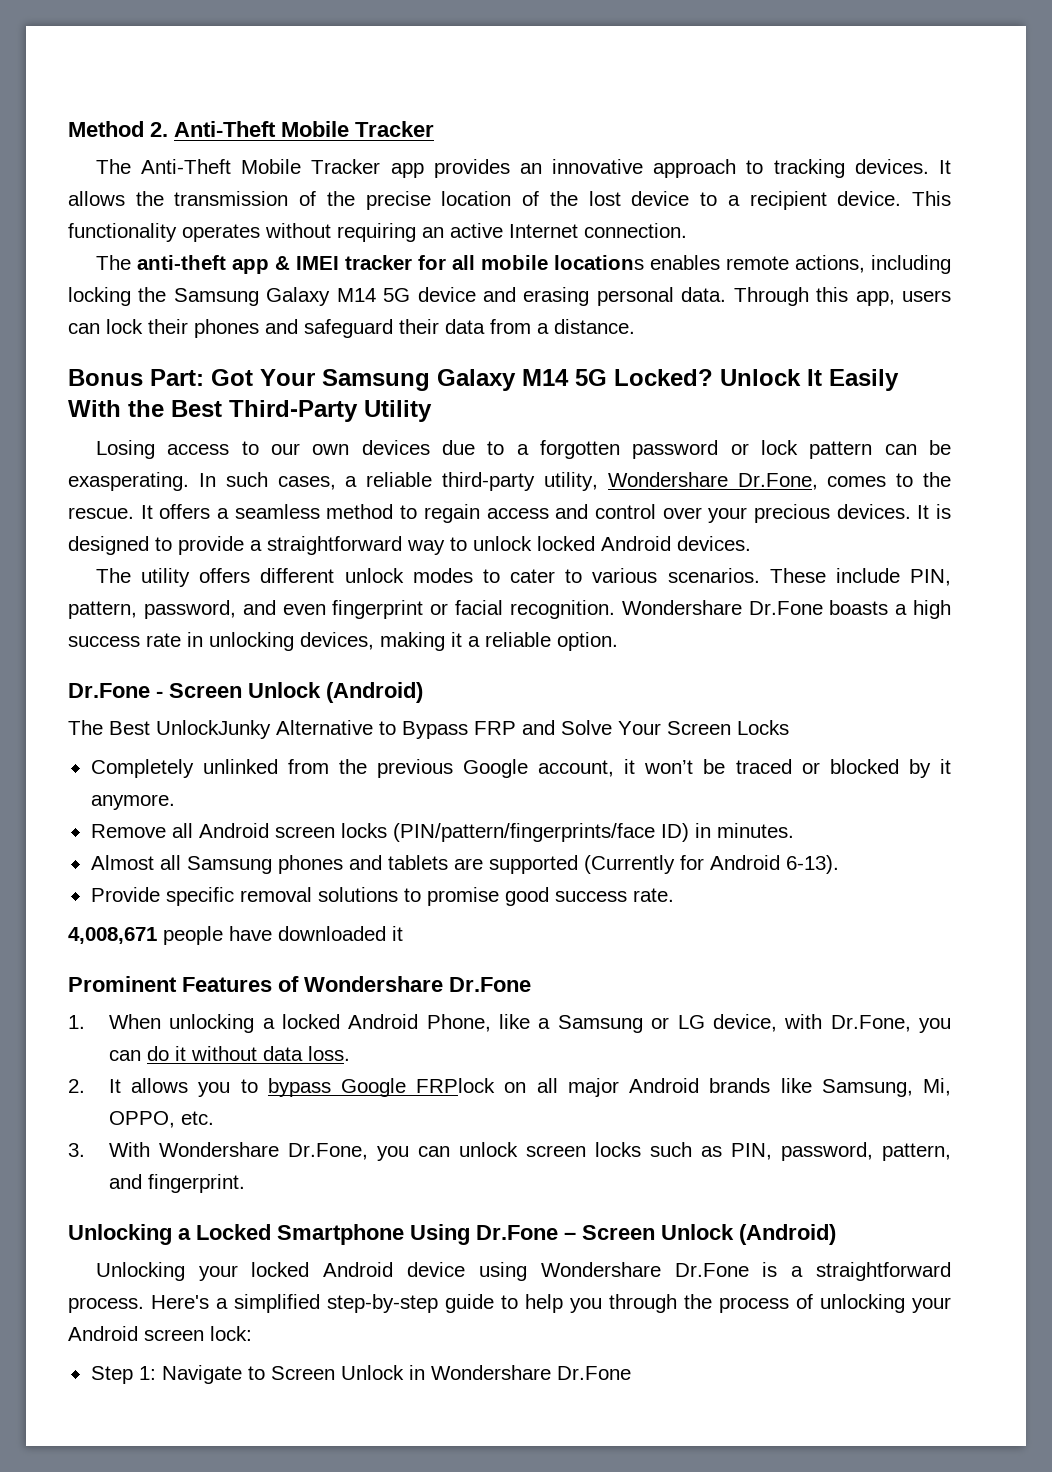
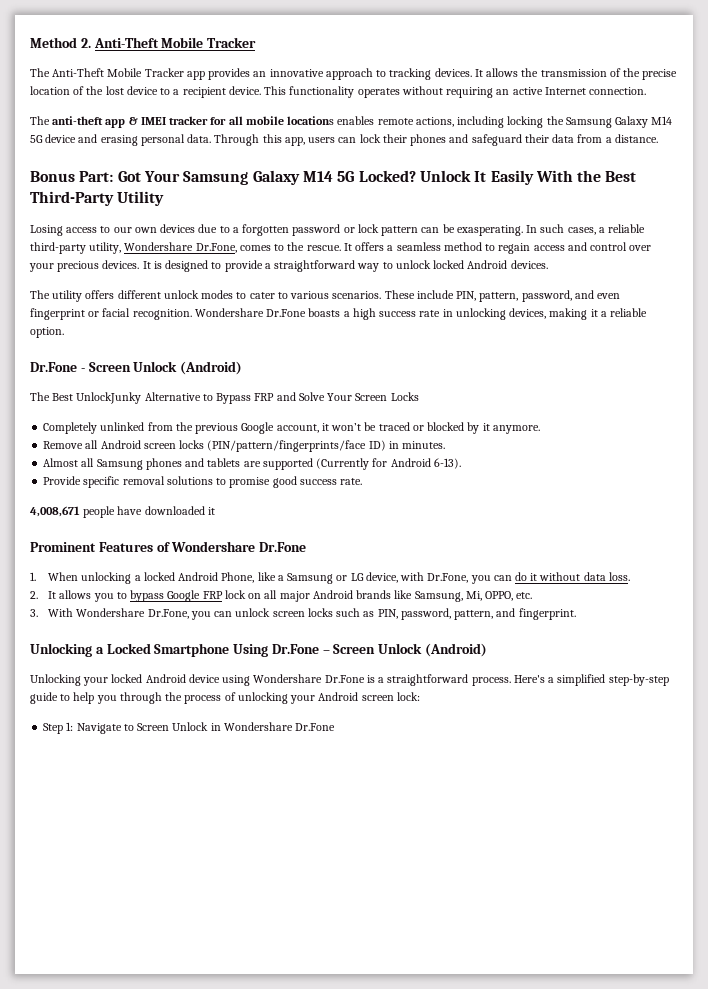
- 2. It allows you to bypass Google FRPlock on all major Android brands like Samsung, Mi, OPPO, etc.
+ 2. It allows you to bypass Google FRP lock on all major Android brands like Samsung, Mi, OPPO, etc.

